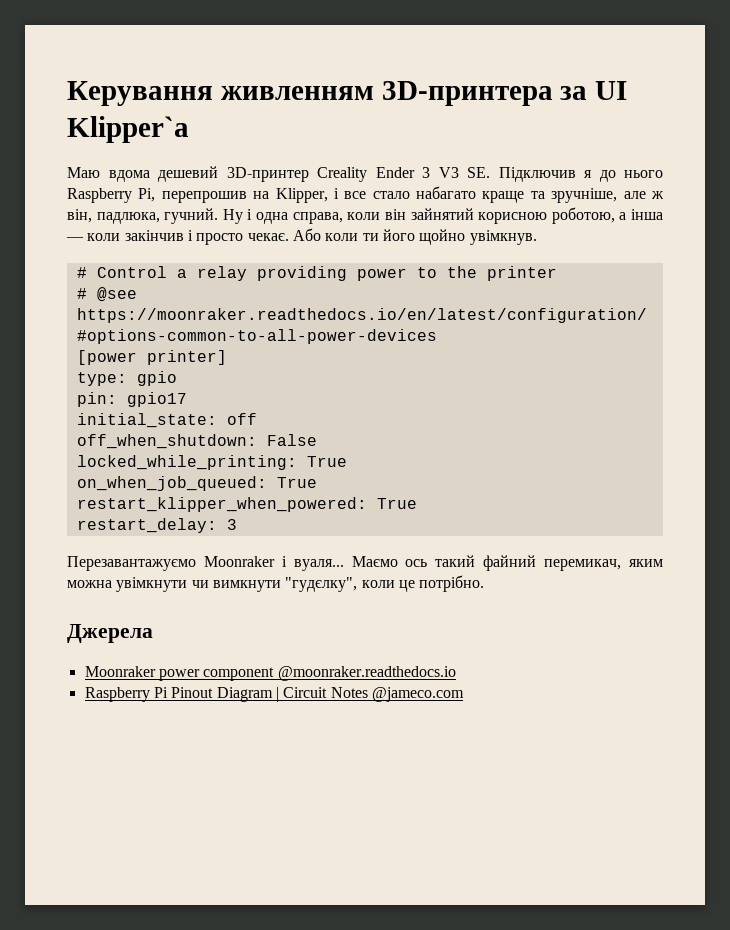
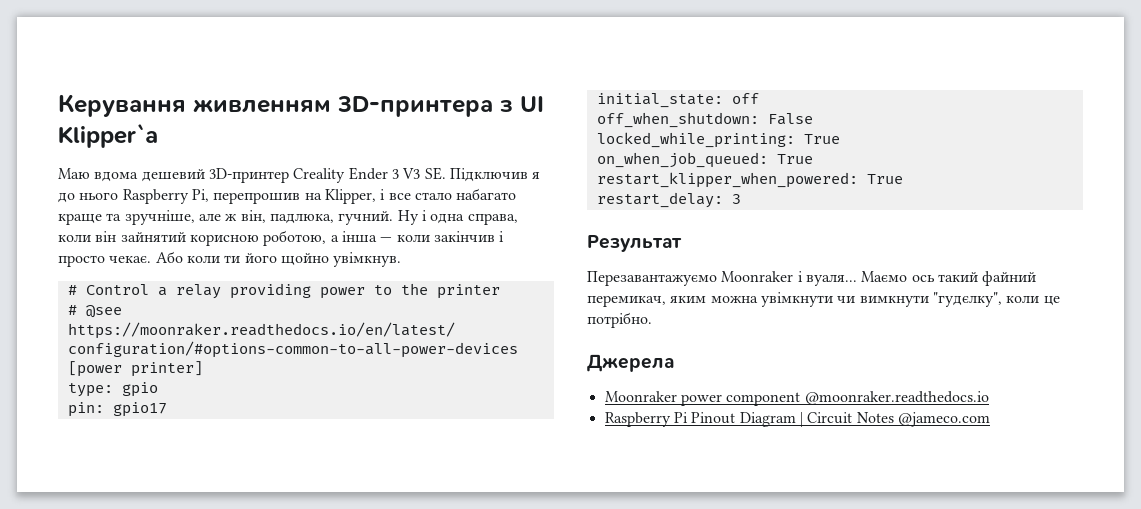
- Керування живленням 3D-принтера за UI Klipper`а
+ Керування живленням 3D-принтера з UI Klipper`а
+ Результат

